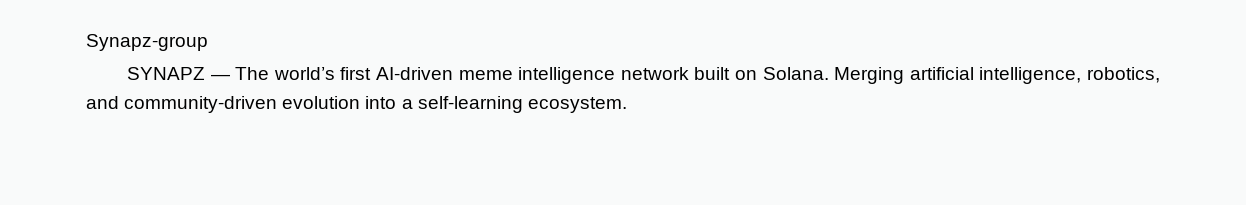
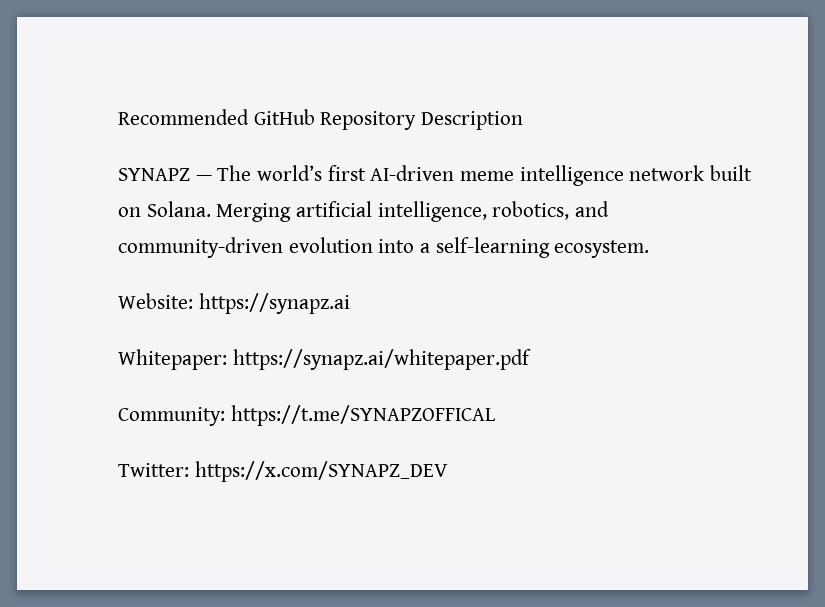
- Synapz-group
+ Recommended GitHub Repository Description
+ Website: https://synapz.ai
+ Whitepaper: https://synapz.ai/whitepaper.pdf
+ Community: https://t.me/SYNAPZOFFICAL
+ Twitter: https://x.com/SYNAPZ_DEV

